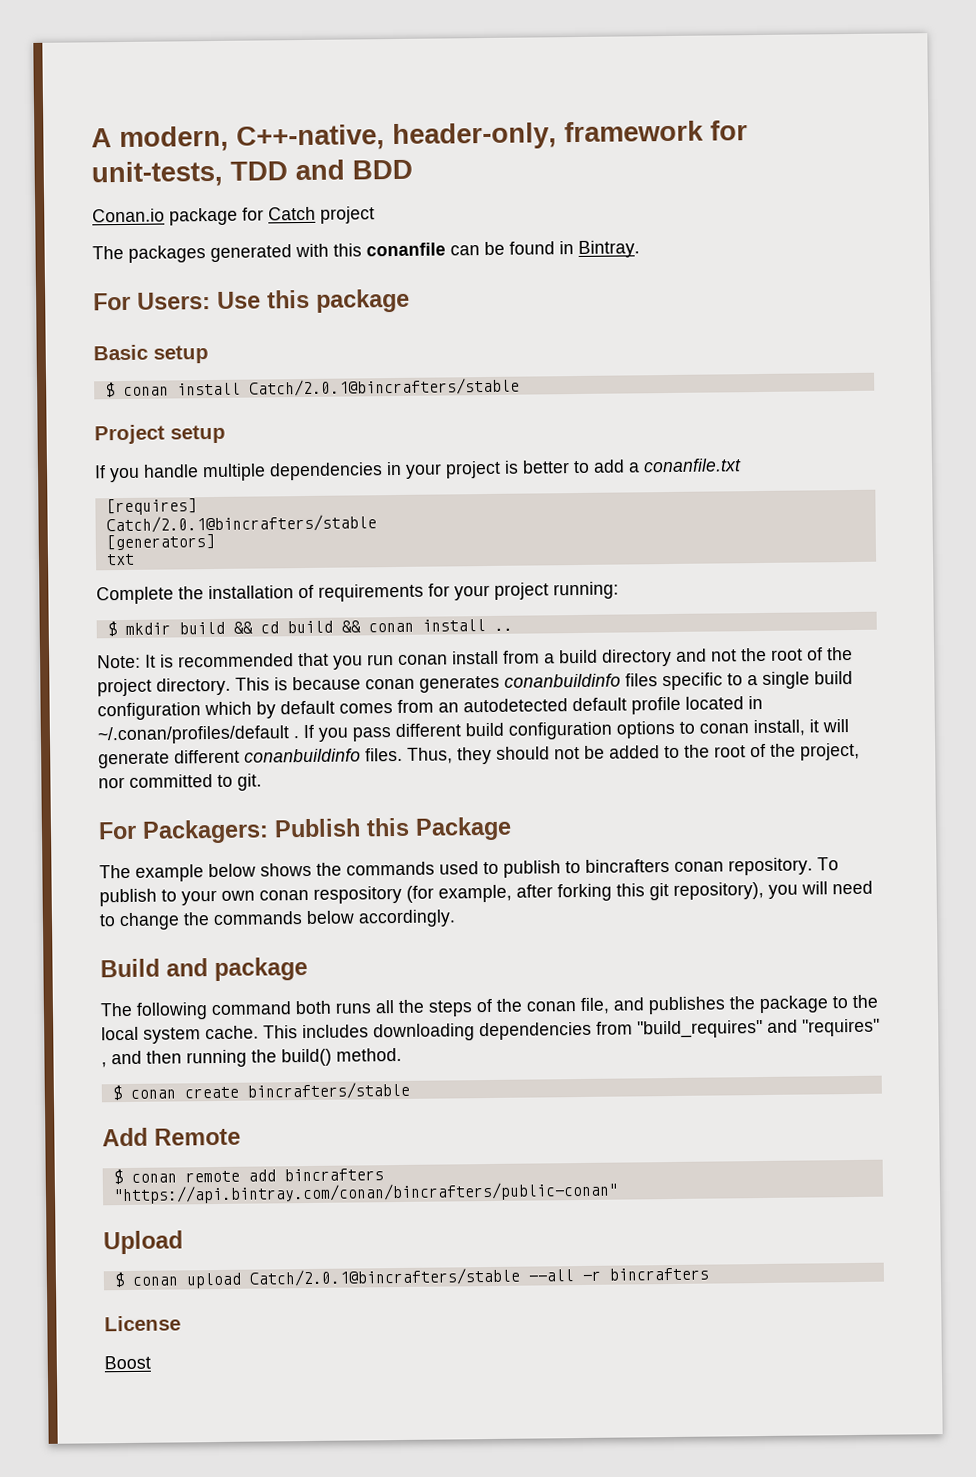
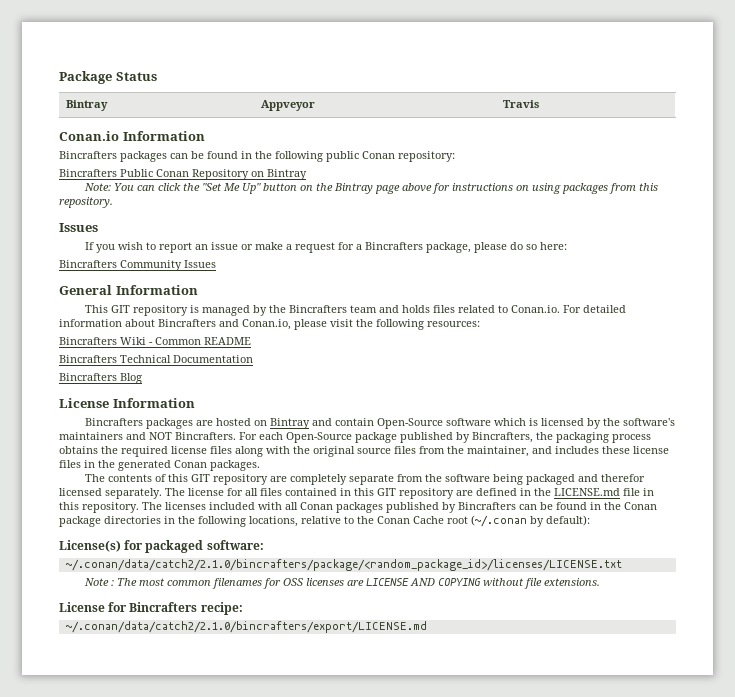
- A modern, C++-native, header-only, framework for unit-tests, TDD and BDD
- Conan.io package for Catch project
- The packages generated with this conanfile can be found in Bintray.
- For Users: Use this package
- Basic setup
- $ conan install Catch/2.0.1@bincrafters/stable
- Project setup
- If you handle multiple dependencies in your project is better to add a conanfile.txt
- [requires]
- Catch/2.0.1@bincrafters/stable
- [generators]
- txt
- Complete the installation of requirements for your project running:
- $ mkdir build && cd build && conan install ..
- Note: It is recommended that you run conan install from a build directory and not the root of the project directory. This is because conan generates conanbuildinfo files specific to a single build configuration which by default comes from an autodetected default profile located in ~/.conan/profiles/default . If you pass different build configuration options to conan install, it will generate different conanbuildinfo files. Thus, they should not be added to the root of the project, nor committed to git.
- For Packagers: Publish this Package
- The example below shows the commands used to publish to bincrafters conan repository. To publish to your own conan respository (for example, after forking this git repository), you will need to change the commands below accordingly.
- Build and package
- The following command both runs all the steps of the conan file, and publishes the package to the local system cache. This includes downloading dependencies from "build_requires" and "requires" , and then running the build() method.
- $ conan create bincrafters/stable
- Add Remote
- $ conan remote add bincrafters "https://api.bintray.com/conan/bincrafters/public-conan"
- Upload
- $ conan upload Catch/2.0.1@bincrafters/stable --all -r bincrafters
- License
- Boost
+ Package Status
+ Bintray | Appveyor | Travis
+ Conan.io Information
+ Bincrafters packages can be found in the following public Conan repository:
+ Bincrafters Public Conan Repository on Bintray
+ Note: You can click the "Set Me Up" button on the Bintray page above for instructions on using packages from this repository.
+ Issues
+ If you wish to report an issue or make a request for a Bincrafters package, please do so here:
+ Bincrafters Community Issues
+ General Information
+ This GIT repository is managed by the Bincrafters team and holds files related to Conan.io. For detailed information about Bincrafters and Conan.io, please visit the following resources:
+ Bincrafters Wiki - Common README
+ Bincrafters Technical Documentation
+ Bincrafters Blog
+ License Information
+ Bincrafters packages are hosted on Bintray and contain Open-Source software which is licensed by the software's maintainers and NOT Bincrafters. For each Open-Source package published by Bincrafters, the packaging process obtains the required license files along with the original source files from the maintainer, and includes these license files in the generated Conan packages.
+ The contents of this GIT repository are completely separate from the software being packaged and therefor licensed separately. The license for all files contained in this GIT repository are defined in the LICENSE.md file in this repository. The licenses included with all Conan packages published by Bincrafters can be found in the Conan package directories in the following locations, relative to the Conan Cache root (~/.conan by default):
+ License(s) for packaged software:
+ ~/.conan/data/catch2/2.1.0/bincrafters/package/<random_package_id>/licenses/LICENSE.txt
+ Note : The most common filenames for OSS licenses are LICENSE AND COPYING without file extensions.
+ License for Bincrafters recipe:
+ ~/.conan/data/catch2/2.1.0/bincrafters/export/LICENSE.md

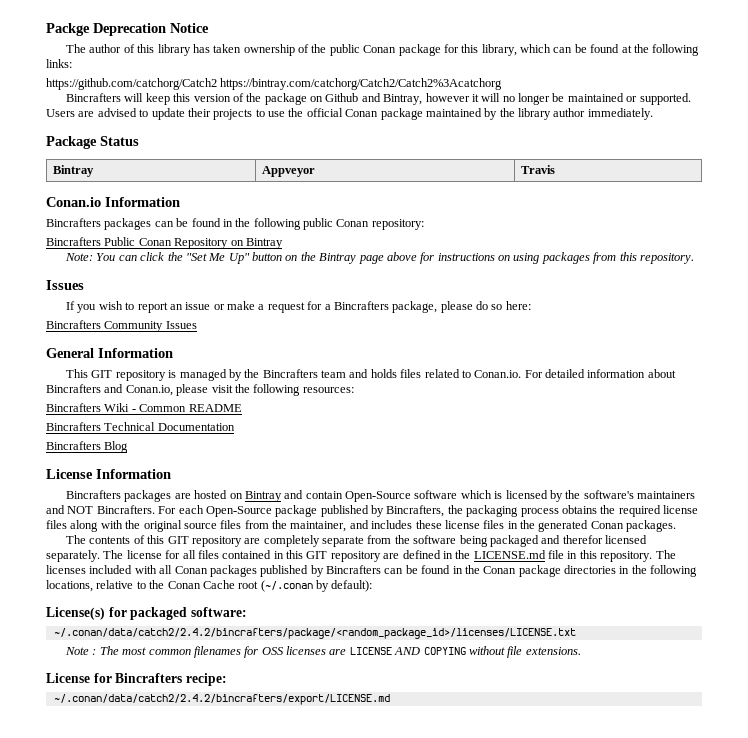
+ Packge Deprecation Notice
+ The author of this library has taken ownership of the public Conan package for this library, which can be found at the following links:
+ https://github.com/catchorg/Catch2 https://bintray.com/catchorg/Catch2/Catch2%3Acatchorg
+ Bincrafters will keep this version of the package on Github and Bintray, however it will no longer be maintained or supported. Users are advised to update their projects to use the official Conan package maintained by the library author immediately.
- ~/.conan/data/catch2/2.1.0/bincrafters/package/<random_package_id>/licenses/LICENSE.txt
+ ~/.conan/data/catch2/2.4.2/bincrafters/package/<random_package_id>/licenses/LICENSE.txt
- ~/.conan/data/catch2/2.1.0/bincrafters/export/LICENSE.md
+ ~/.conan/data/catch2/2.4.2/bincrafters/export/LICENSE.md

